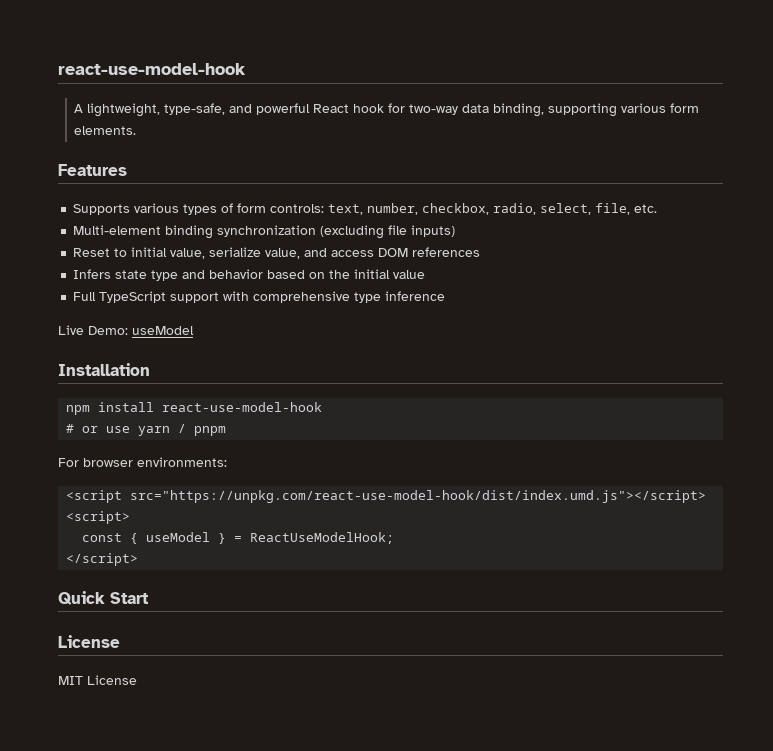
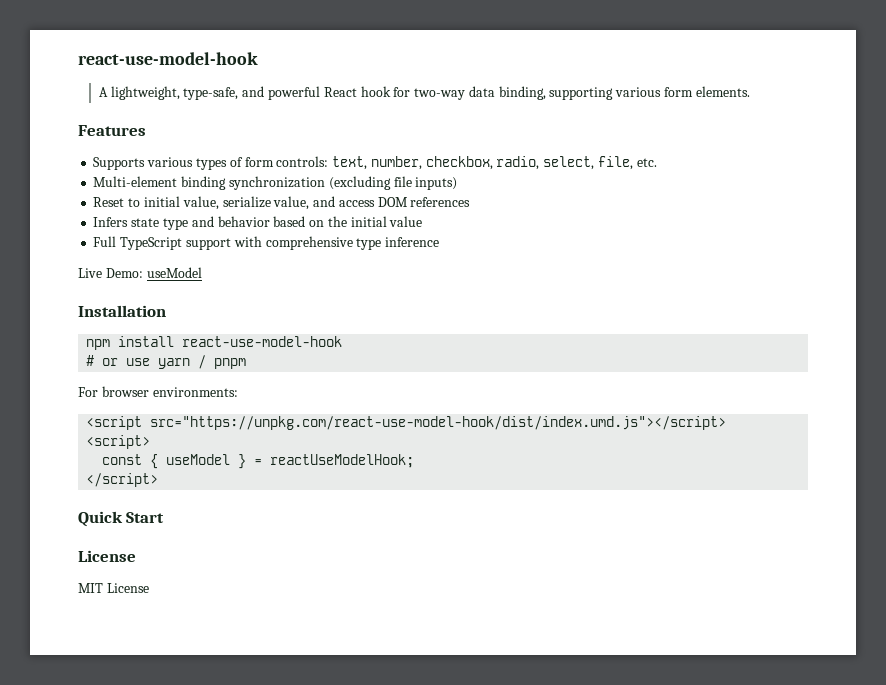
- const { useModel } = ReactUseModelHook;
+ const { useModel } = reactUseModelHook;

